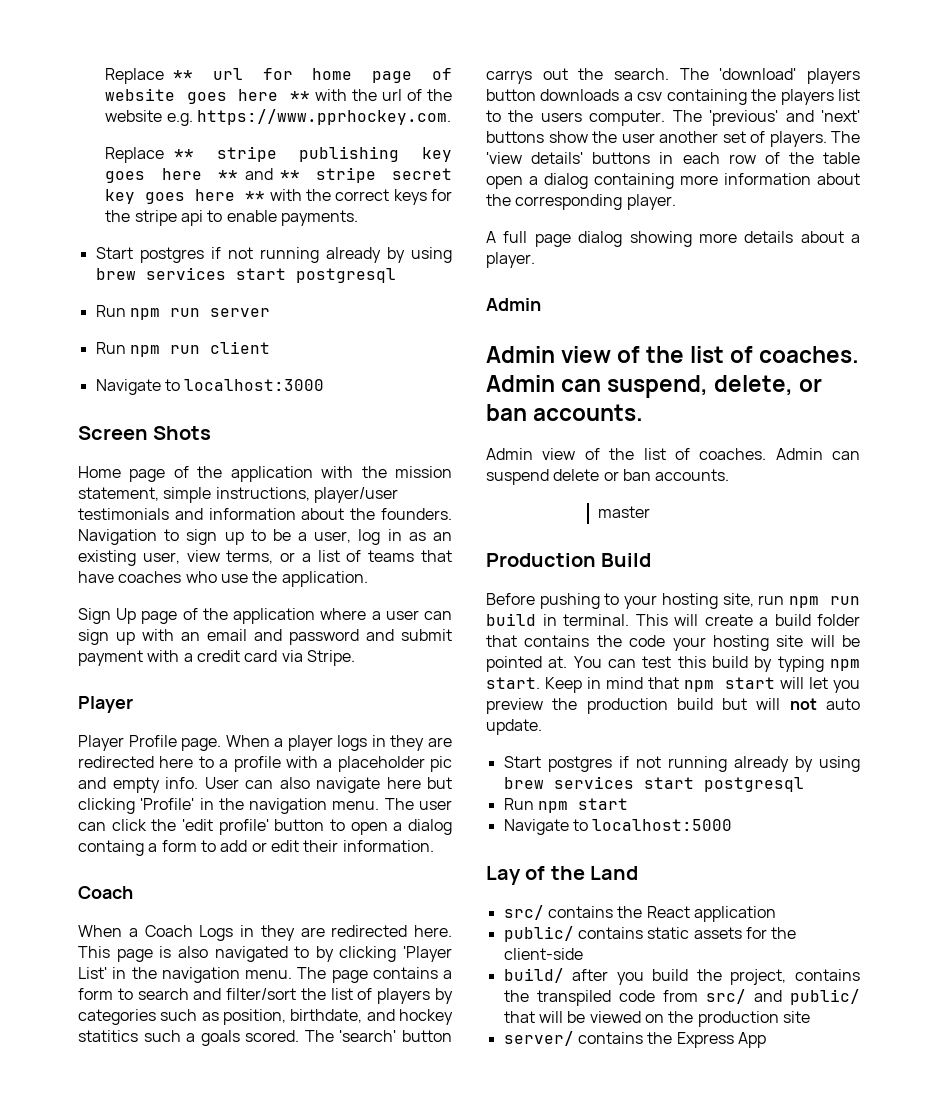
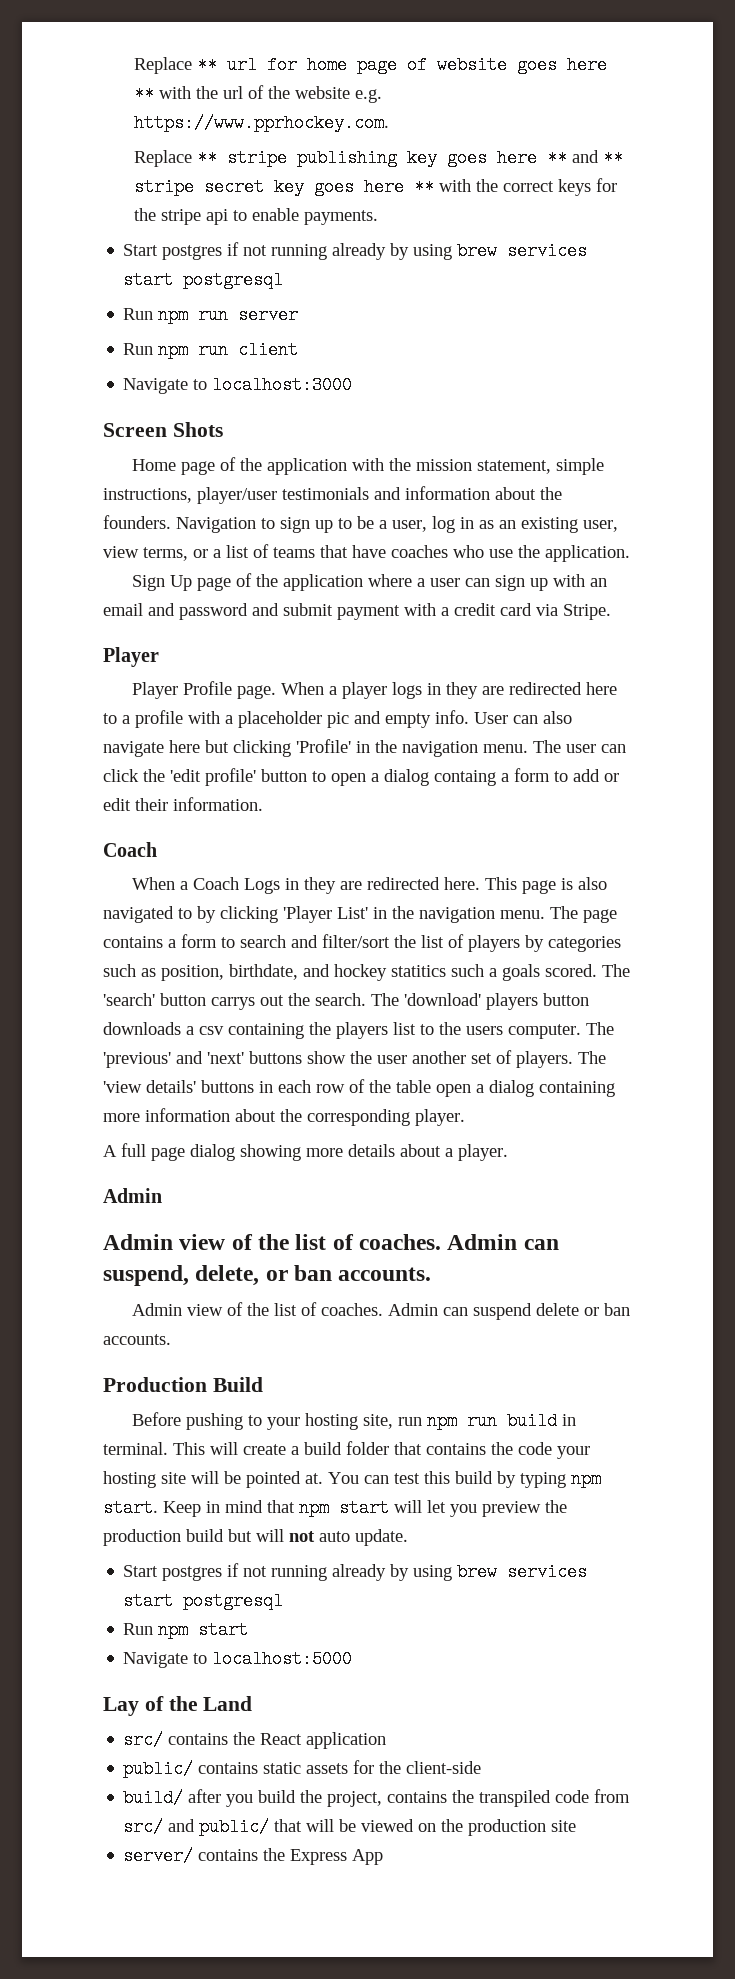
- master

